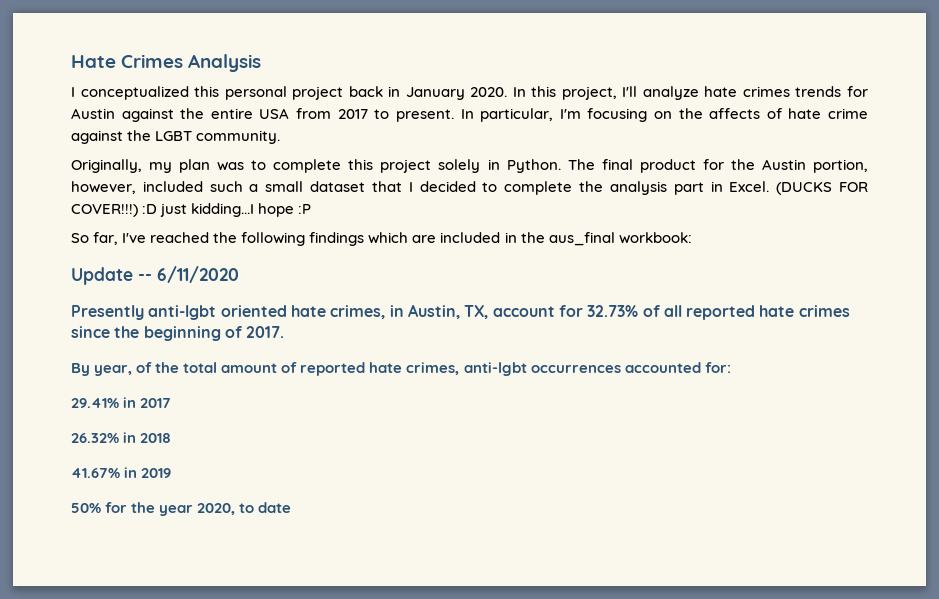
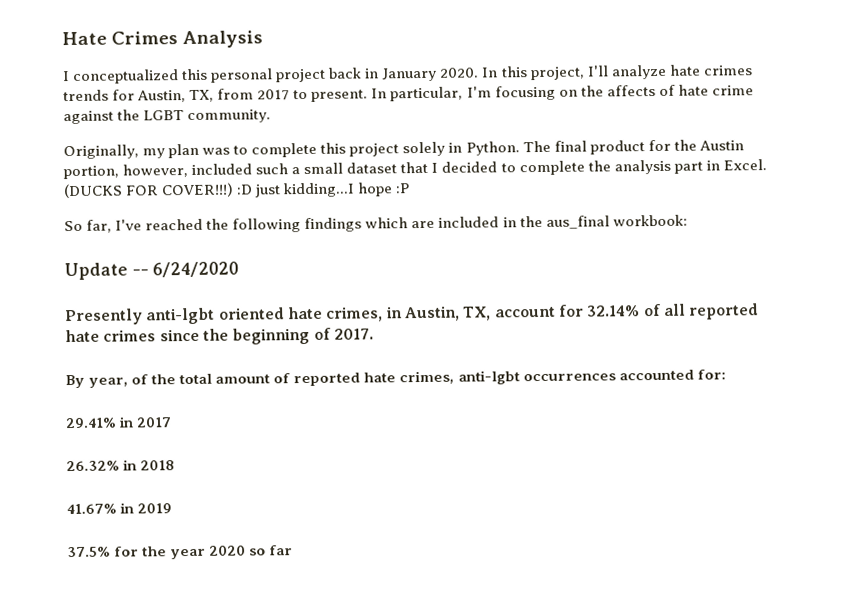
- In this project, I'll analyze hate crimes trends for Austin against the entire USA from 2017 to present.
+ In this project, I'll analyze hate crimes trends for Austin, TX, from 2017 to present.
- Update -- 6/11/2020
+ Update -- 6/24/2020
- Presently anti-lgbt oriented hate crimes, in Austin, TX, account for 32.73% of all reported hate crimes since the beginning of 2017.
+ Presently anti-lgbt oriented hate crimes, in Austin, TX, account for 32.14% of all reported hate crimes since the beginning of 2017.
- 50% for the year 2020, to date
+ 37.5% for the year 2020 so far

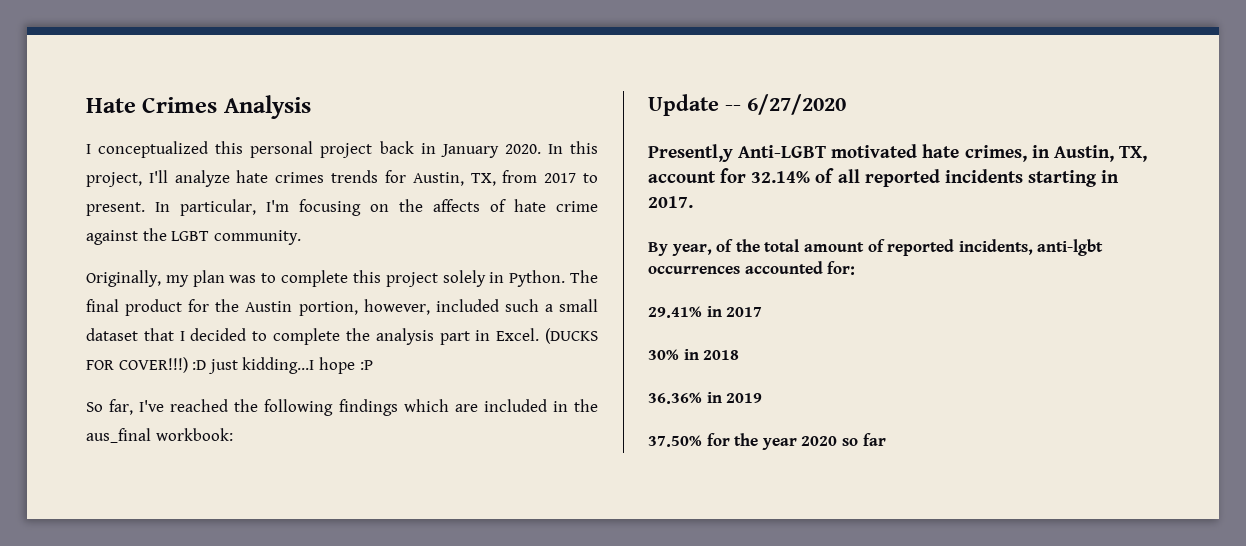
- Update -- 6/24/2020
- Presently anti-lgbt oriented hate crimes, in Austin, TX, account for 32.14% of all reported hate crimes since the beginning of 2017.
+ Update -- 6/27/2020
+ Presentl,y Anti-LGBT motivated hate crimes, in Austin, TX, account for 32.14% of all reported incidents starting in 2017.
- By year, of the total amount of reported hate crimes, anti-lgbt occurrences accounted for:
+ By year, of the total amount of reported incidents, anti-lgbt occurrences accounted for:
- 26.32% in 2018
+ 30% in 2018
- 41.67% in 2019
+ 36.36% in 2019
- 37.5% for the year 2020 so far
+ 37.50% for the year 2020 so far

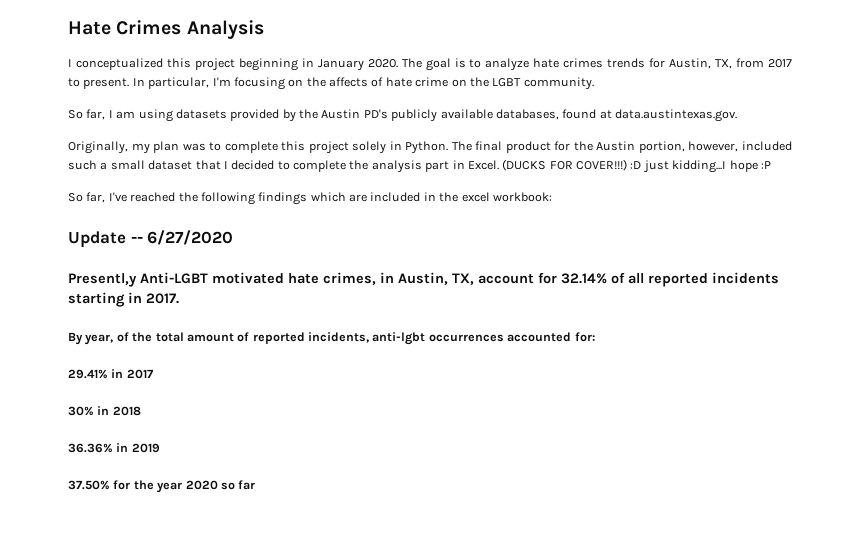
- I conceptualized this personal project back in January 2020. In this project, I'll analyze hate crimes trends for Austin, TX, from 2017 to present.
+ I conceptualized this project beginning in January 2020. The goal is to analyze hate crimes trends for Austin, TX, from 2017 to present.
- In particular, I'm focusing on the affects of hate crime against the LGBT community.
+ In particular, I'm focusing on the affects of hate crime on the LGBT community.
+ So far, I am using datasets provided by the Austin PD's publicly available databases, found at data.austintexas.gov.
- So far, I've reached the following findings which are included in the aus_final workbook:
+ So far, I've reached the following findings which are included in the excel workbook:

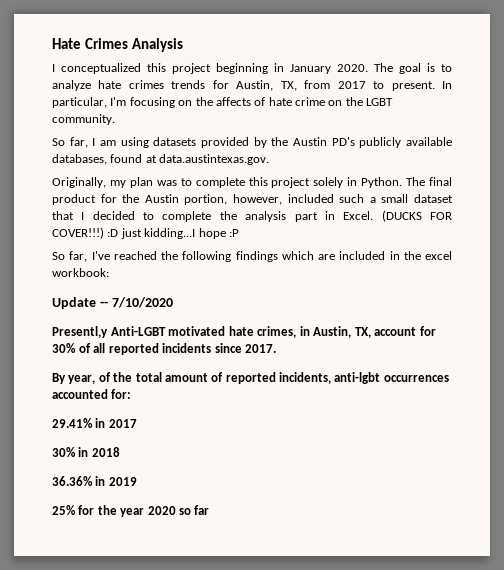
- Update -- 6/27/2020
+ Update -- 7/10/2020
- Presentl,y Anti-LGBT motivated hate crimes, in Austin, TX, account for 32.14% of all reported incidents starting in 2017.
+ Presentl,y Anti-LGBT motivated hate crimes, in Austin, TX, account for 30% of all reported incidents since 2017.
- 37.50% for the year 2020 so far
+ 25% for the year 2020 so far

